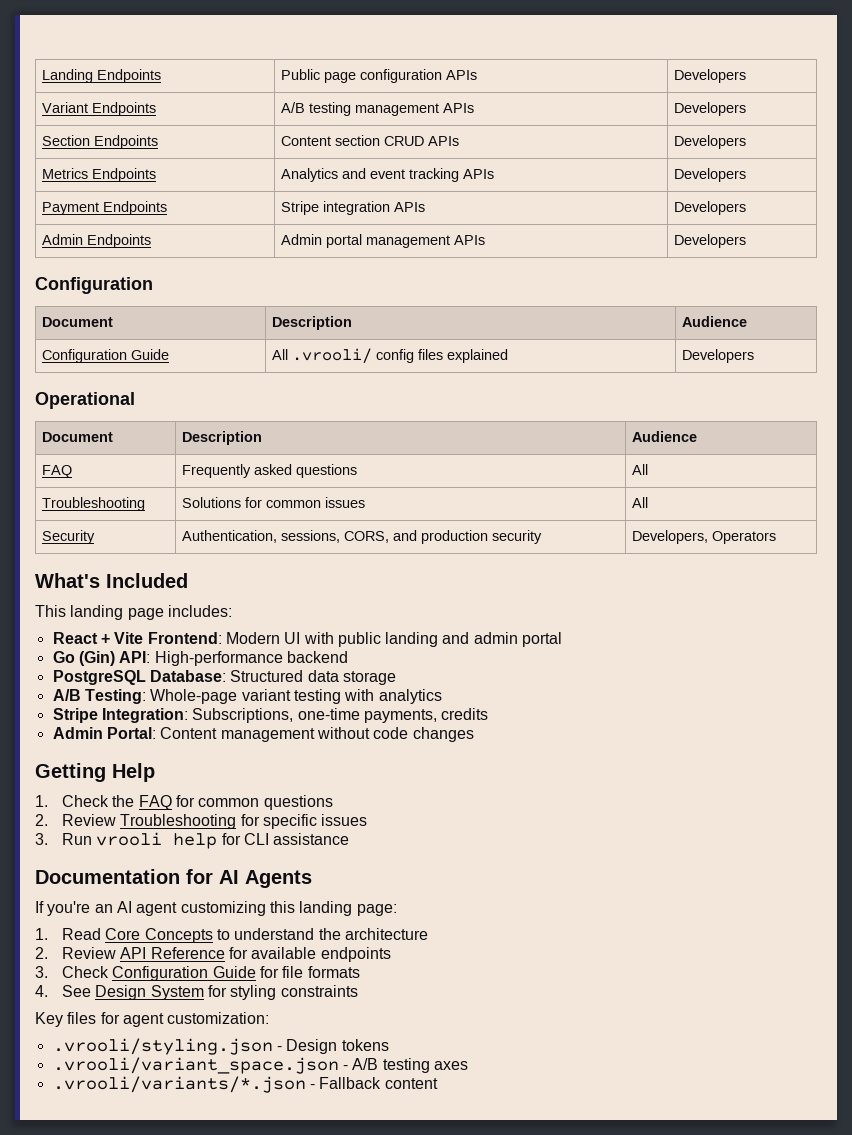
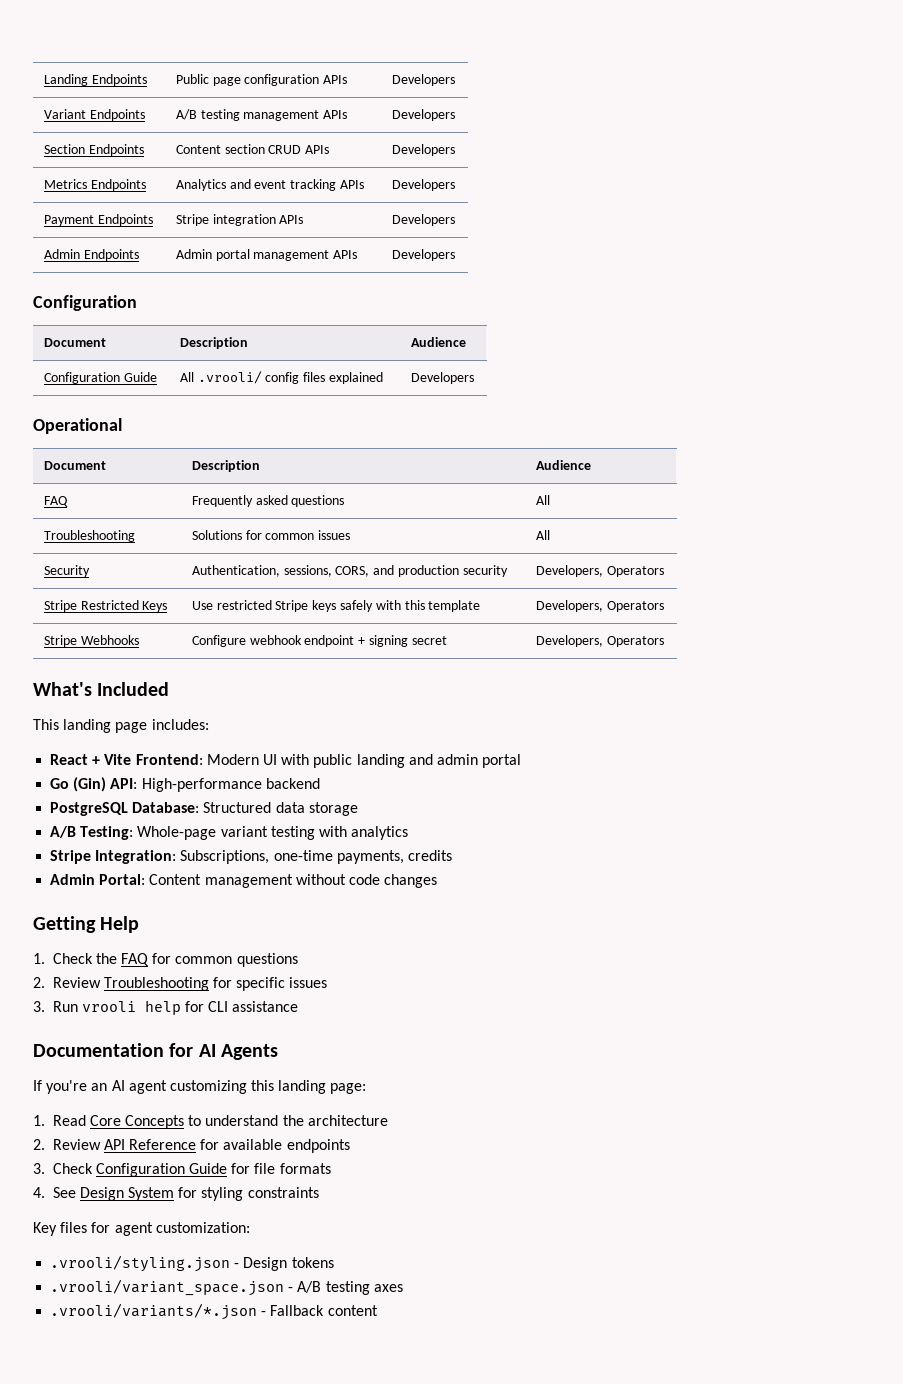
+ Stripe Restricted Keys | Use restricted Stripe keys safely with this template | Developers, Operators
+ Stripe Webhooks | Configure webhook endpoint + signing secret | Developers, Operators

